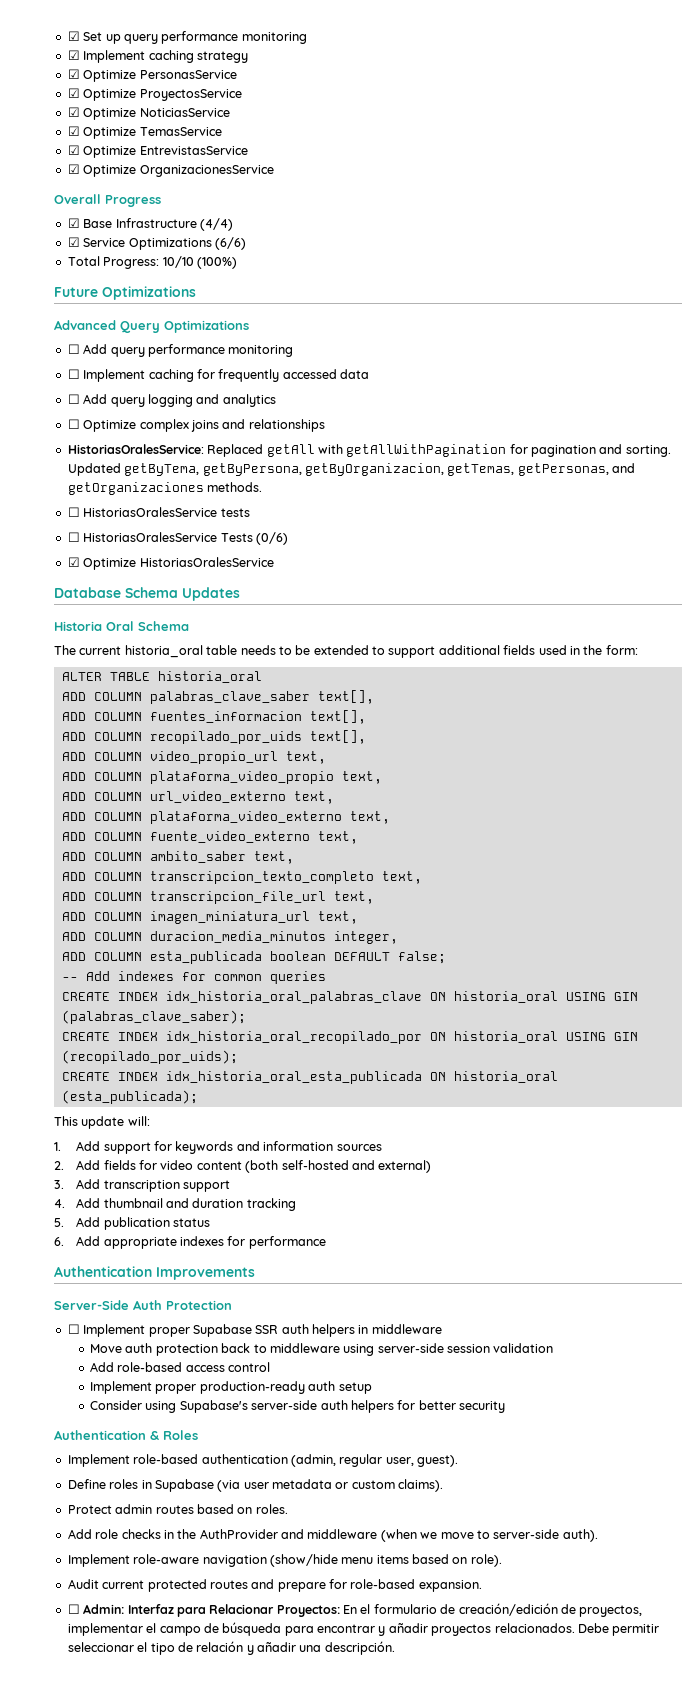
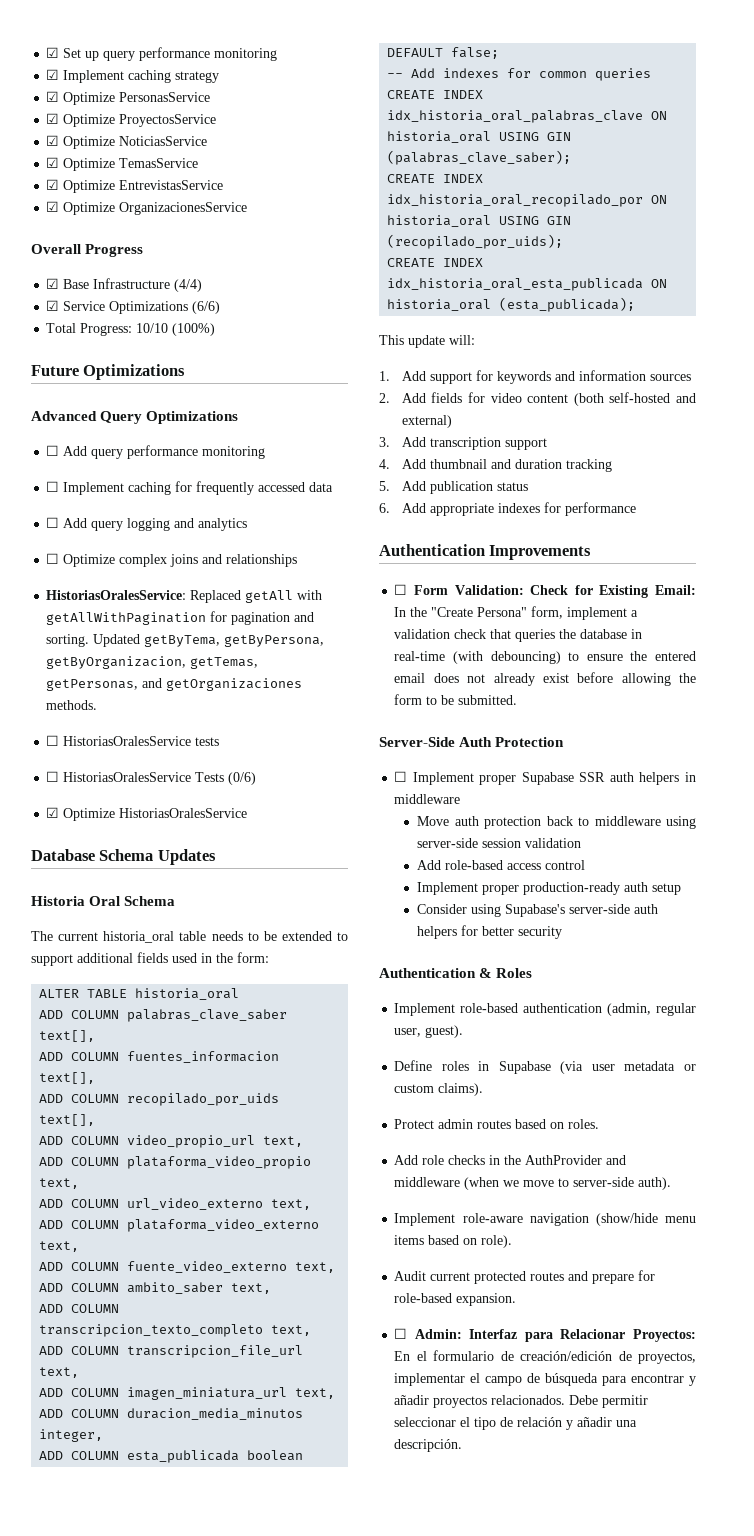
+ ☐ Form Validation: Check for Existing Email: In the "Create Persona" form, implement a validation check that queries the database in real-time (with debouncing) to ensure the entered email does not already exist before allowing the form to be submitted.

